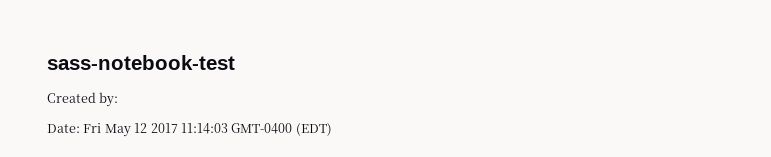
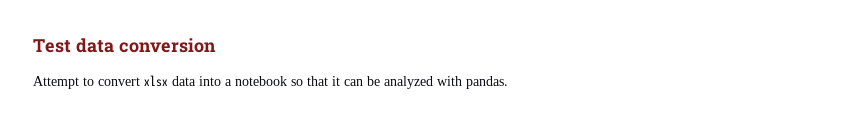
- sass-notebook-test
- Created by:
- Date: Fri May 12 2017 11:14:03 GMT-0400 (EDT)
+ Test data conversion
+ Attempt to convert xlsx data into a notebook so that it can be analyzed with pandas.

